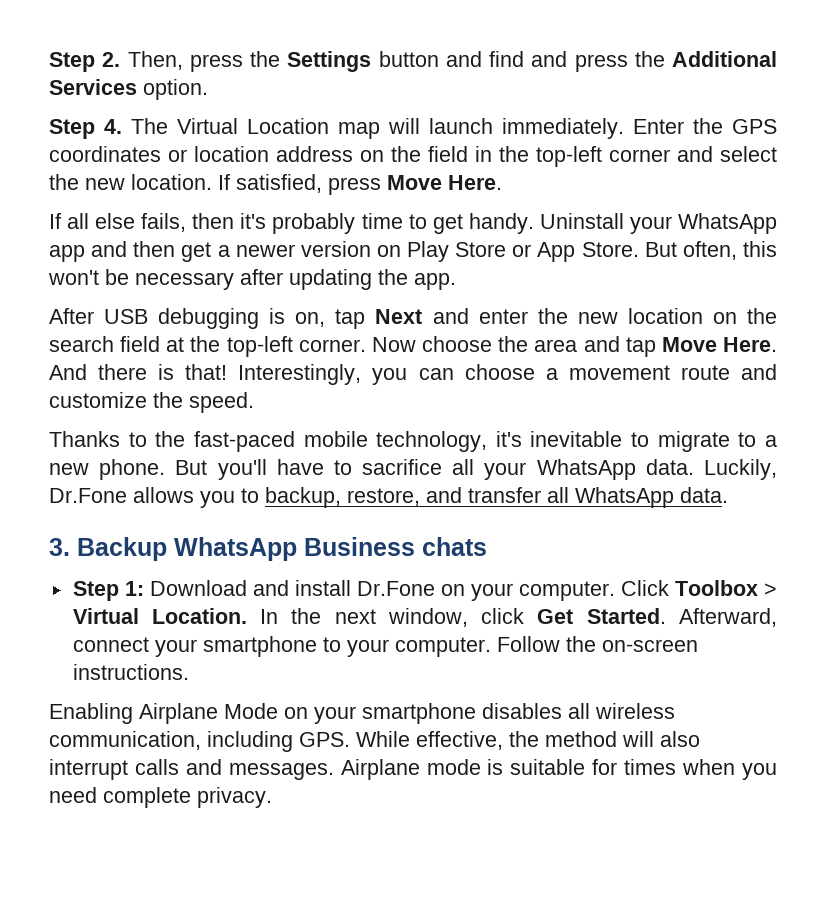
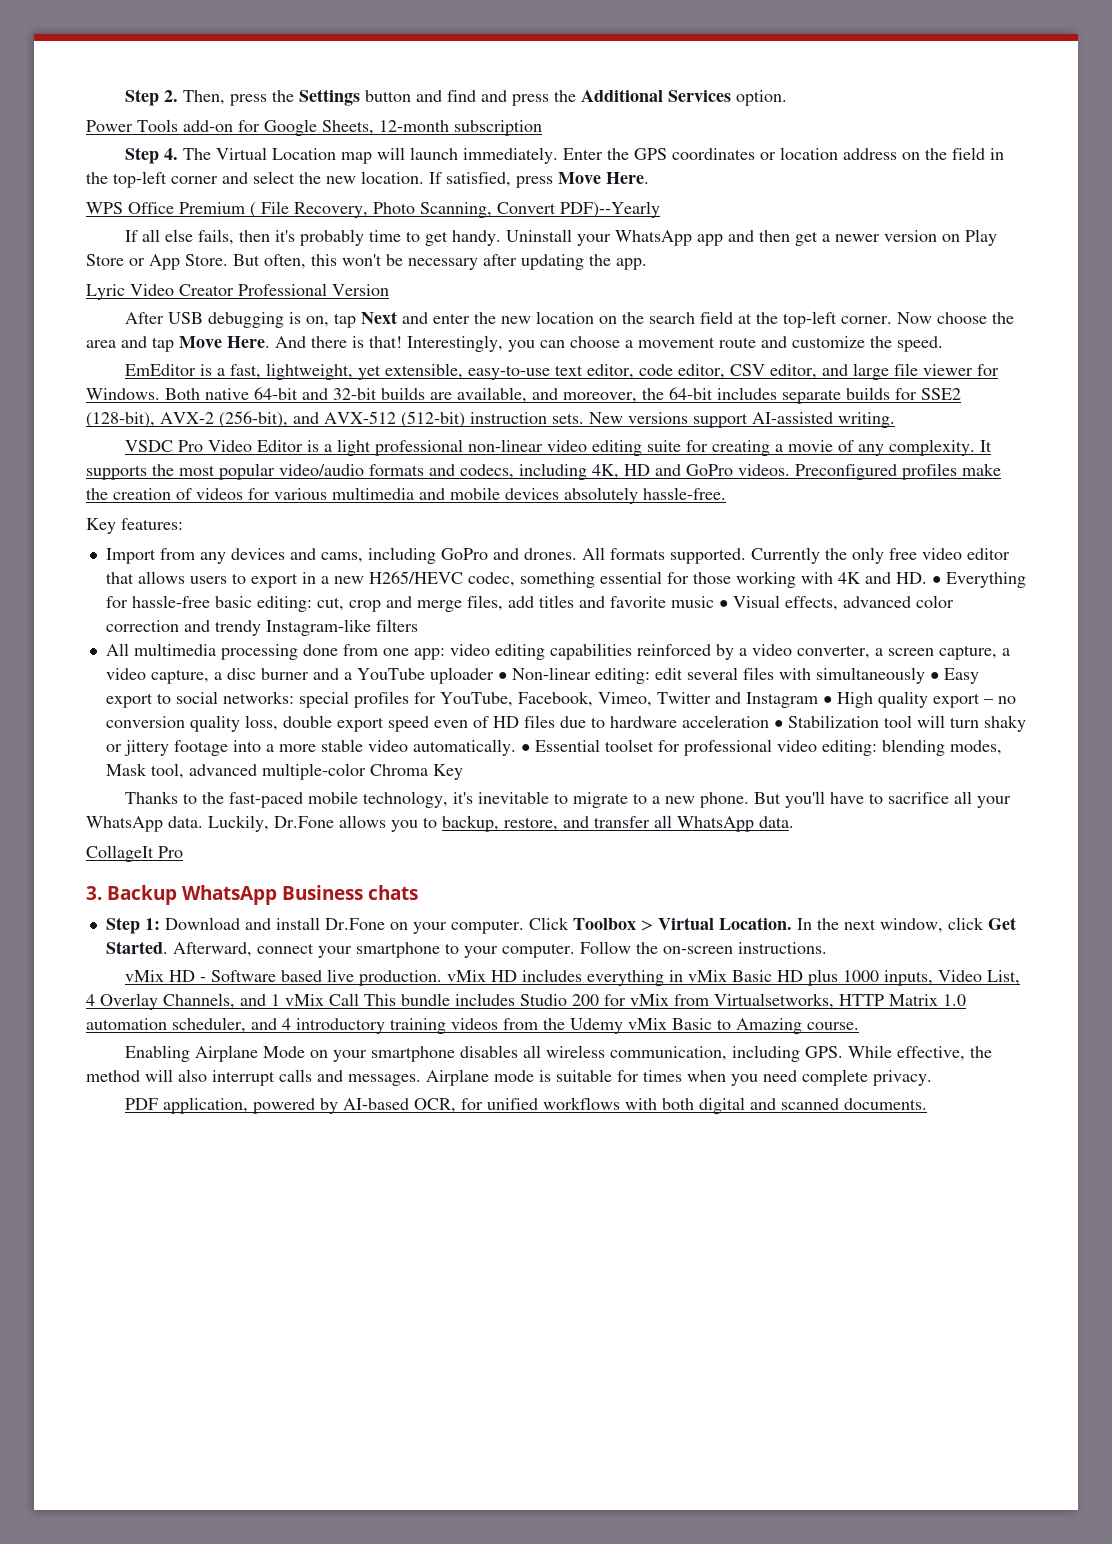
+ Power Tools add-on for Google Sheets, 12-month subscription
+ WPS Office Premium ( File Recovery, Photo Scanning, Convert PDF)--Yearly
+ Lyric Video Creator Professional Version
+ EmEditor is a fast, lightweight, yet extensible, easy-to-use text editor, code editor, CSV editor, and large file viewer for Windows. Both native 64-bit and 32-bit builds are available, and moreover, the 64-bit includes separate builds for SSE2 (128-bit), AVX-2 (256-bit), and AVX-512 (512-bit) instruction sets. New versions support AI-assisted writing.
+ VSDC Pro Video Editor is a light professional non-linear video editing suite for creating a movie of any complexity. It supports the most popular video/audio formats and codecs, including 4K, HD and GoPro videos. Preconfigured profiles make the creation of videos for various multimedia and mobile devices absolutely hassle-free.
+ Key features:
+ Import from any devices and cams, including GoPro and drones. All formats supported. Сurrently the only free video editor that allows users to export in a new H265/HEVC codec, something essential for those working with 4K and HD. • Everything for hassle-free basic editing: cut, crop and merge files, add titles and favorite music • Visual effects, advanced color correction and trendy Instagram-like filters
+ All multimedia processing done from one app: video editing capabilities reinforced by a video converter, a screen capture, a video capture, a disc burner and a YouTube uploader • Non-linear editing: edit several files with simultaneously • Easy export to social networks: special profiles for YouTube, Facebook, Vimeo, Twitter and Instagram • High quality export – no conversion quality loss, double export speed even of HD files due to hardware acceleration • Stabilization tool will turn shaky or jittery footage into a more stable video automatically. • Essential toolset for professional video editing: blending modes, Mask tool, advanced multiple-color Chroma Key
+ CollageIt Pro
+ vMix HD - Software based live production. vMix HD includes everything in vMix Basic HD plus 1000 inputs, Video List, 4 Overlay Channels, and 1 vMix Call This bundle includes Studio 200 for vMix from Virtualsetworks, HTTP Matrix 1.0 automation scheduler, and 4 introductory training videos from the Udemy vMix Basic to Amazing course.
+ PDF application, powered by AI-based OCR, for unified workflows with both digital and scanned documents.

